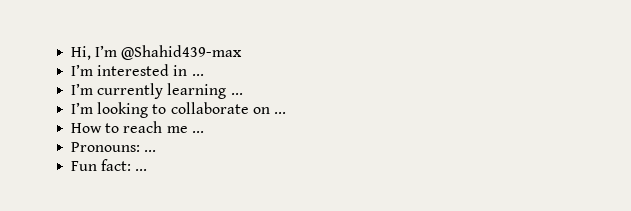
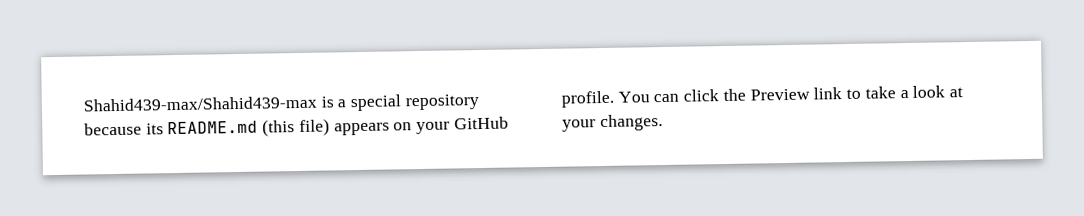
- Hi, I’m @Shahid439-max
- I’m interested in ...
- I’m currently learning ...
- I’m looking to collaborate on ...
- How to reach me ...
- Pronouns: ...
- Fun fact: ...
+ Shahid439-max/Shahid439-max is a special repository because its README.md (this file) appears on your GitHub profile. You can click the Preview link to take a look at your changes.

